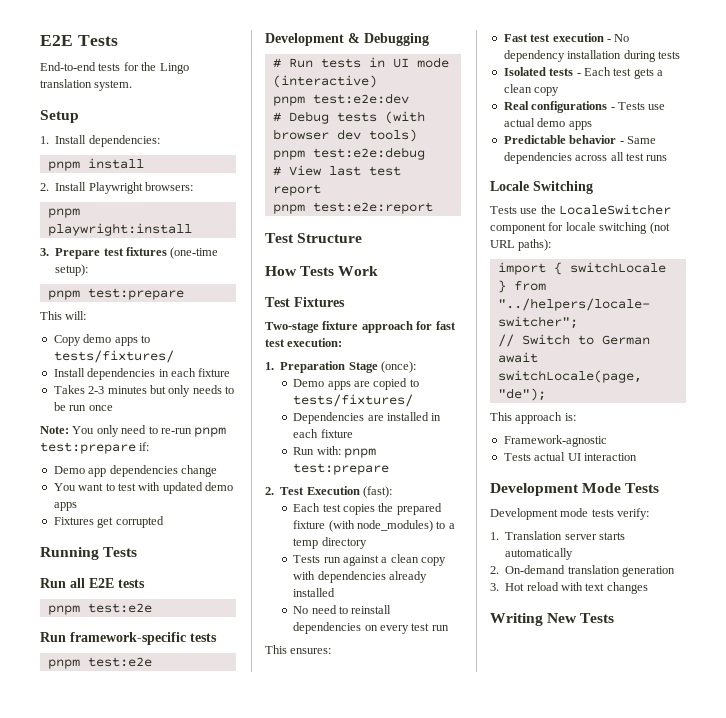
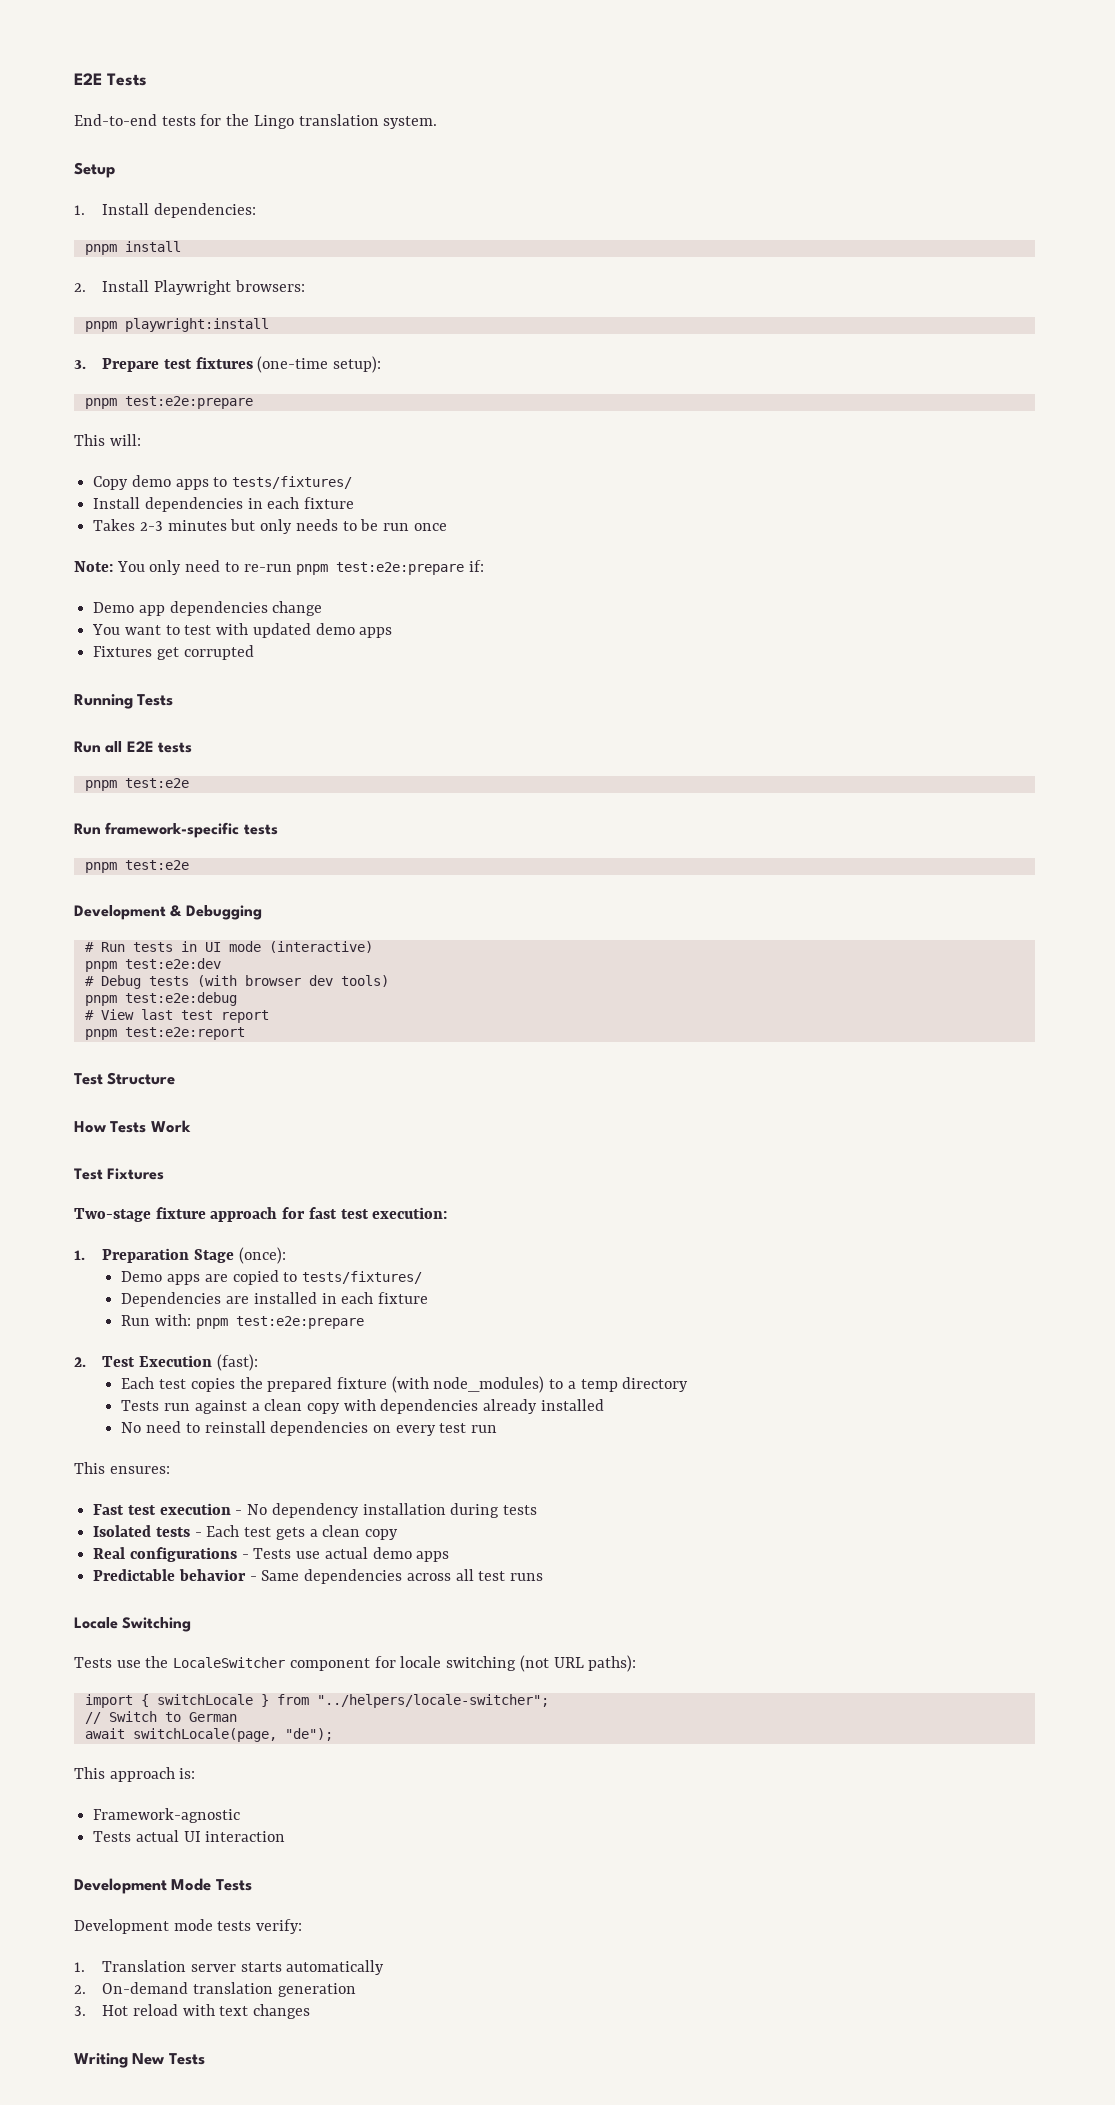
  3. Prepare test fixtures (one-time setup):
- pnpm test:prepare
+ pnpm test:e2e:prepare
- Note: You only need to re-run pnpm test:prepare if:
+ Note: You only need to re-run pnpm test:e2e:prepare if:
- Run with: pnpm test:prepare
+ Run with: pnpm test:e2e:prepare

